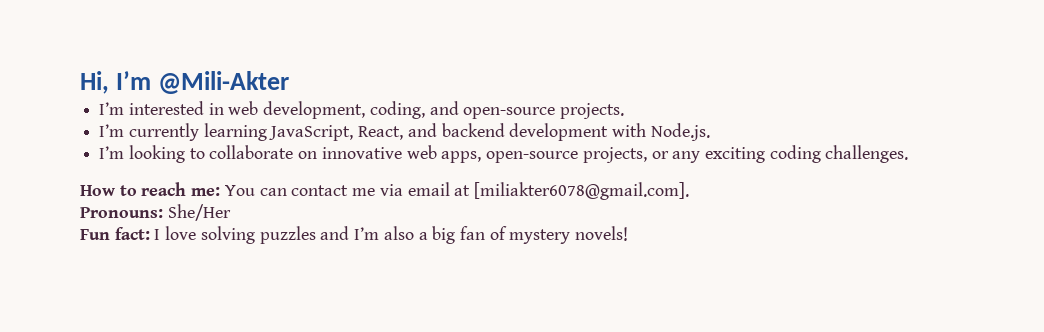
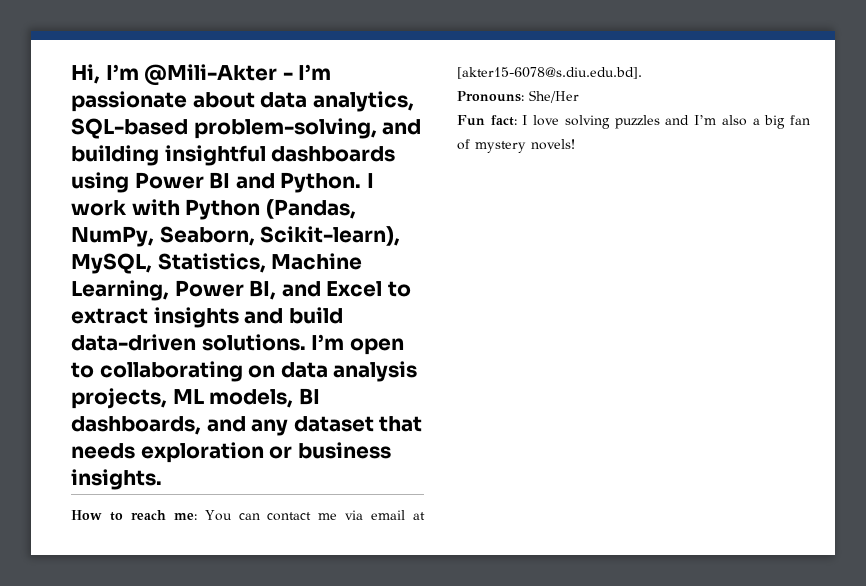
- Hi, I’m @Mili-Akter
- I’m interested in web development, coding, and open-source projects.
- I’m currently learning JavaScript, React, and backend development with Node.js.
- I’m looking to collaborate on innovative web apps, open-source projects, or any exciting coding challenges.
+ Hi, I’m @Mili-Akter - I’m passionate about data analytics, SQL-based problem-solving, and building insightful dashboards using Power BI and Python. I work with Python (Pandas, NumPy, Seaborn, Scikit-learn), MySQL, Statistics, Machine Learning, Power BI, and Excel to extract insights and build data-driven solutions. I’m open to collaborating on data analysis projects, ML models, BI dashboards, and any dataset that needs exploration or business insights.
- How to reach me: You can contact me via email at [miliakter6078@gmail.com].
+ How to reach me: You can contact me via email at [akter15-6078@s.diu.edu.bd].

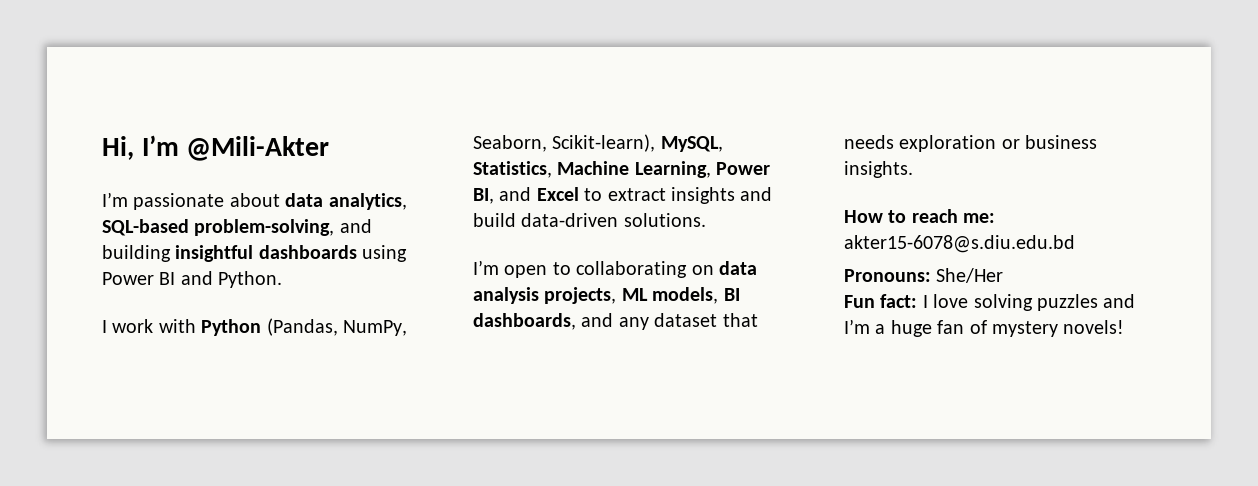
- Hi, I’m @Mili-Akter - I’m passionate about data analytics, SQL-based problem-solving, and building insightful dashboards using Power BI and Python. I work with Python (Pandas, NumPy, Seaborn, Scikit-learn), MySQL, Statistics, Machine Learning, Power BI, and Excel to extract insights and build data-driven solutions. I’m open to collaborating on data analysis projects, ML models, BI dashboards, and any dataset that needs exploration or business insights.
+ Hi, I’m @Mili-Akter
+ I’m passionate about data analytics, SQL-based problem-solving, and building insightful dashboards using Power BI and Python.
+ I work with Python (Pandas, NumPy, Seaborn, Scikit-learn), MySQL, Statistics, Machine Learning, Power BI, and Excel to extract insights and build data-driven solutions.
+ I’m open to collaborating on data analysis projects, ML models, BI dashboards, and any dataset that needs exploration or business insights.
- How to reach me: You can contact me via email at [akter15-6078@s.diu.edu.bd].
+ How to reach me: akter15-6078@s.diu.edu.bd
- Fun fact: I love solving puzzles and I’m also a big fan of mystery novels!
+ Fun fact: I love solving puzzles and I’m a huge fan of mystery novels!

